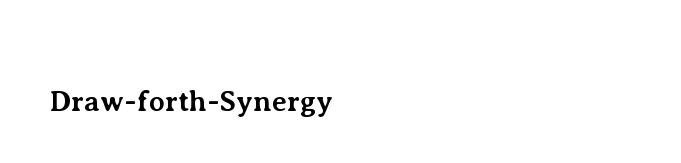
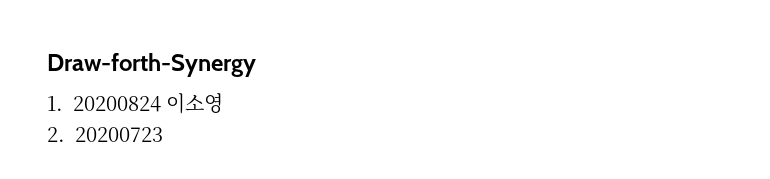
+ 1. 20200824 이소영
+ 2. 20200723

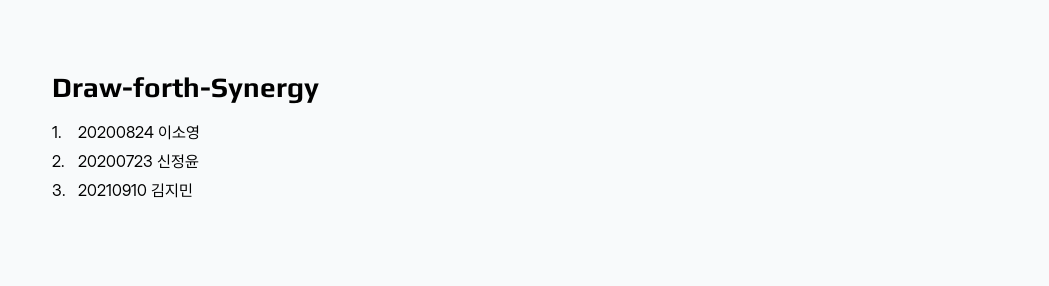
- 2. 20200723
+ 2. 20200723 신정윤
+ 3. 20210910 김지민

